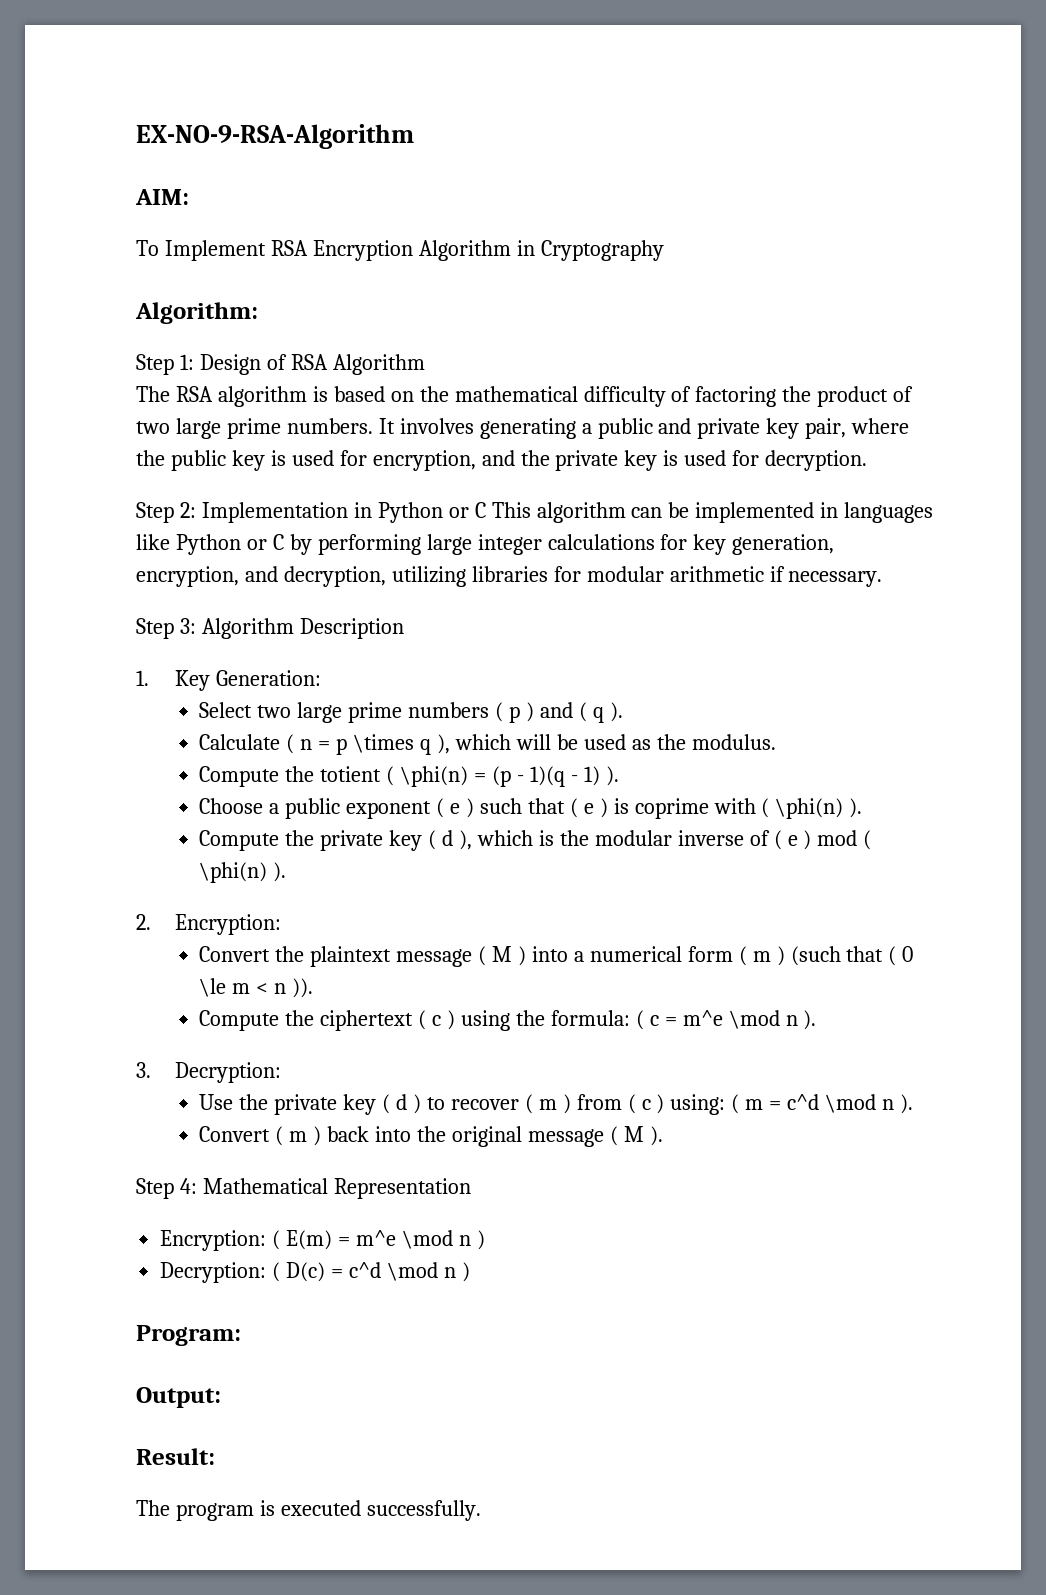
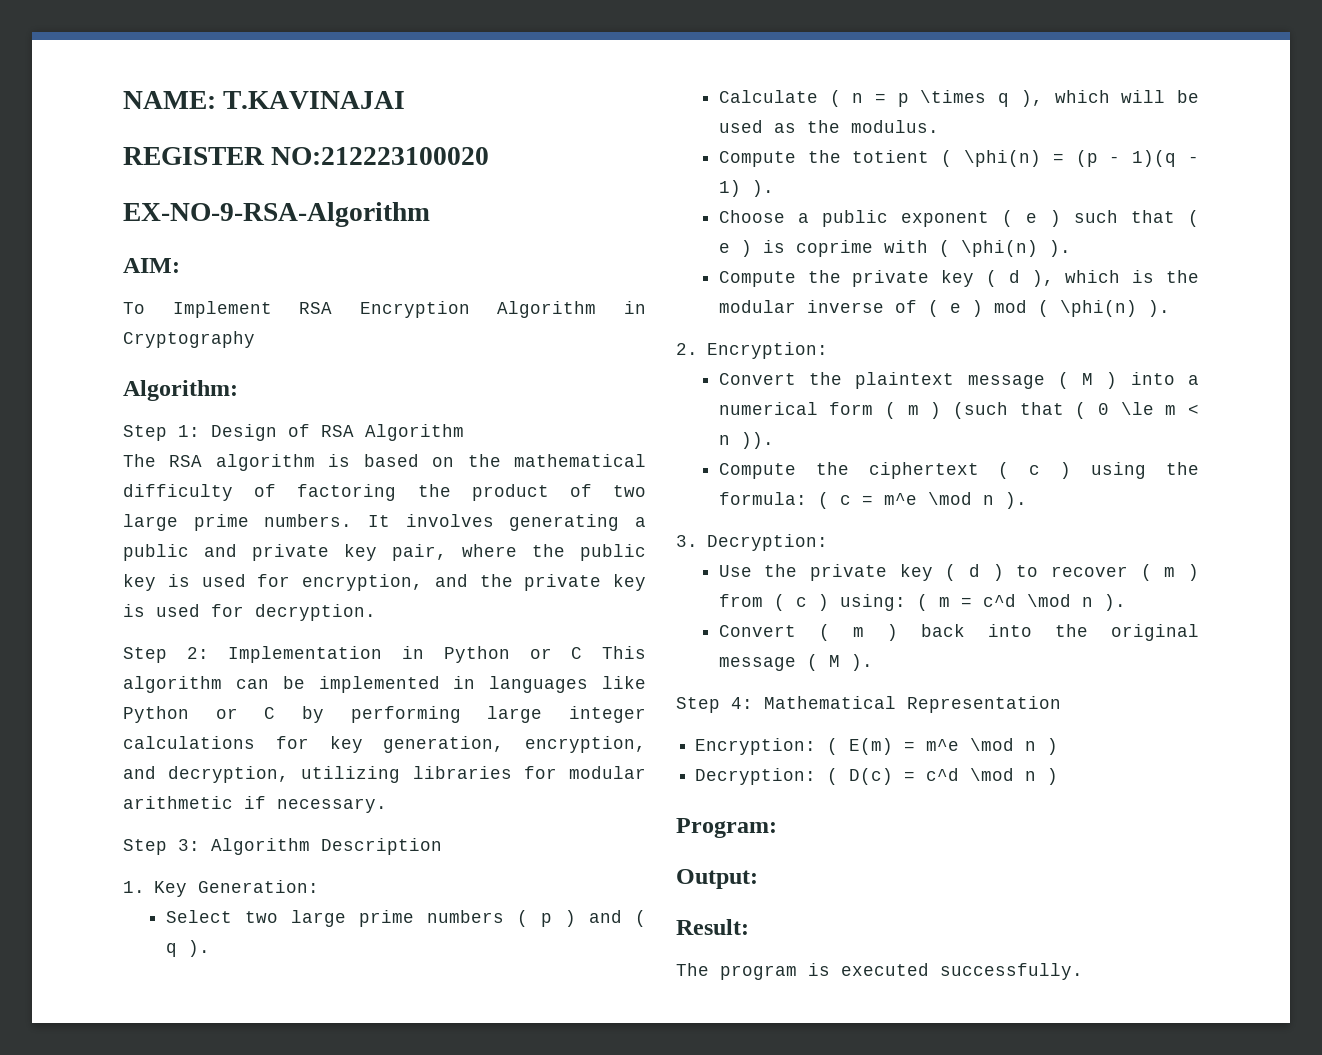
+ NAME: T.KAVINAJAI
+ REGISTER NO:212223100020

